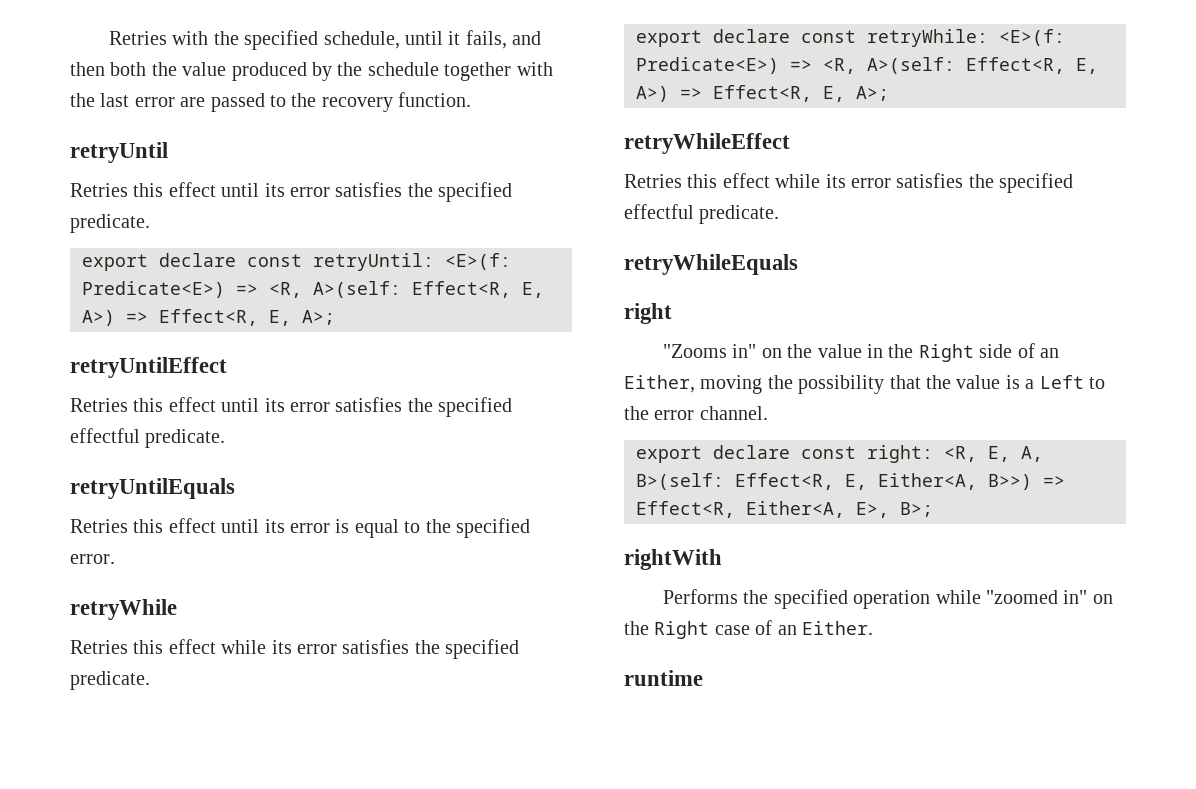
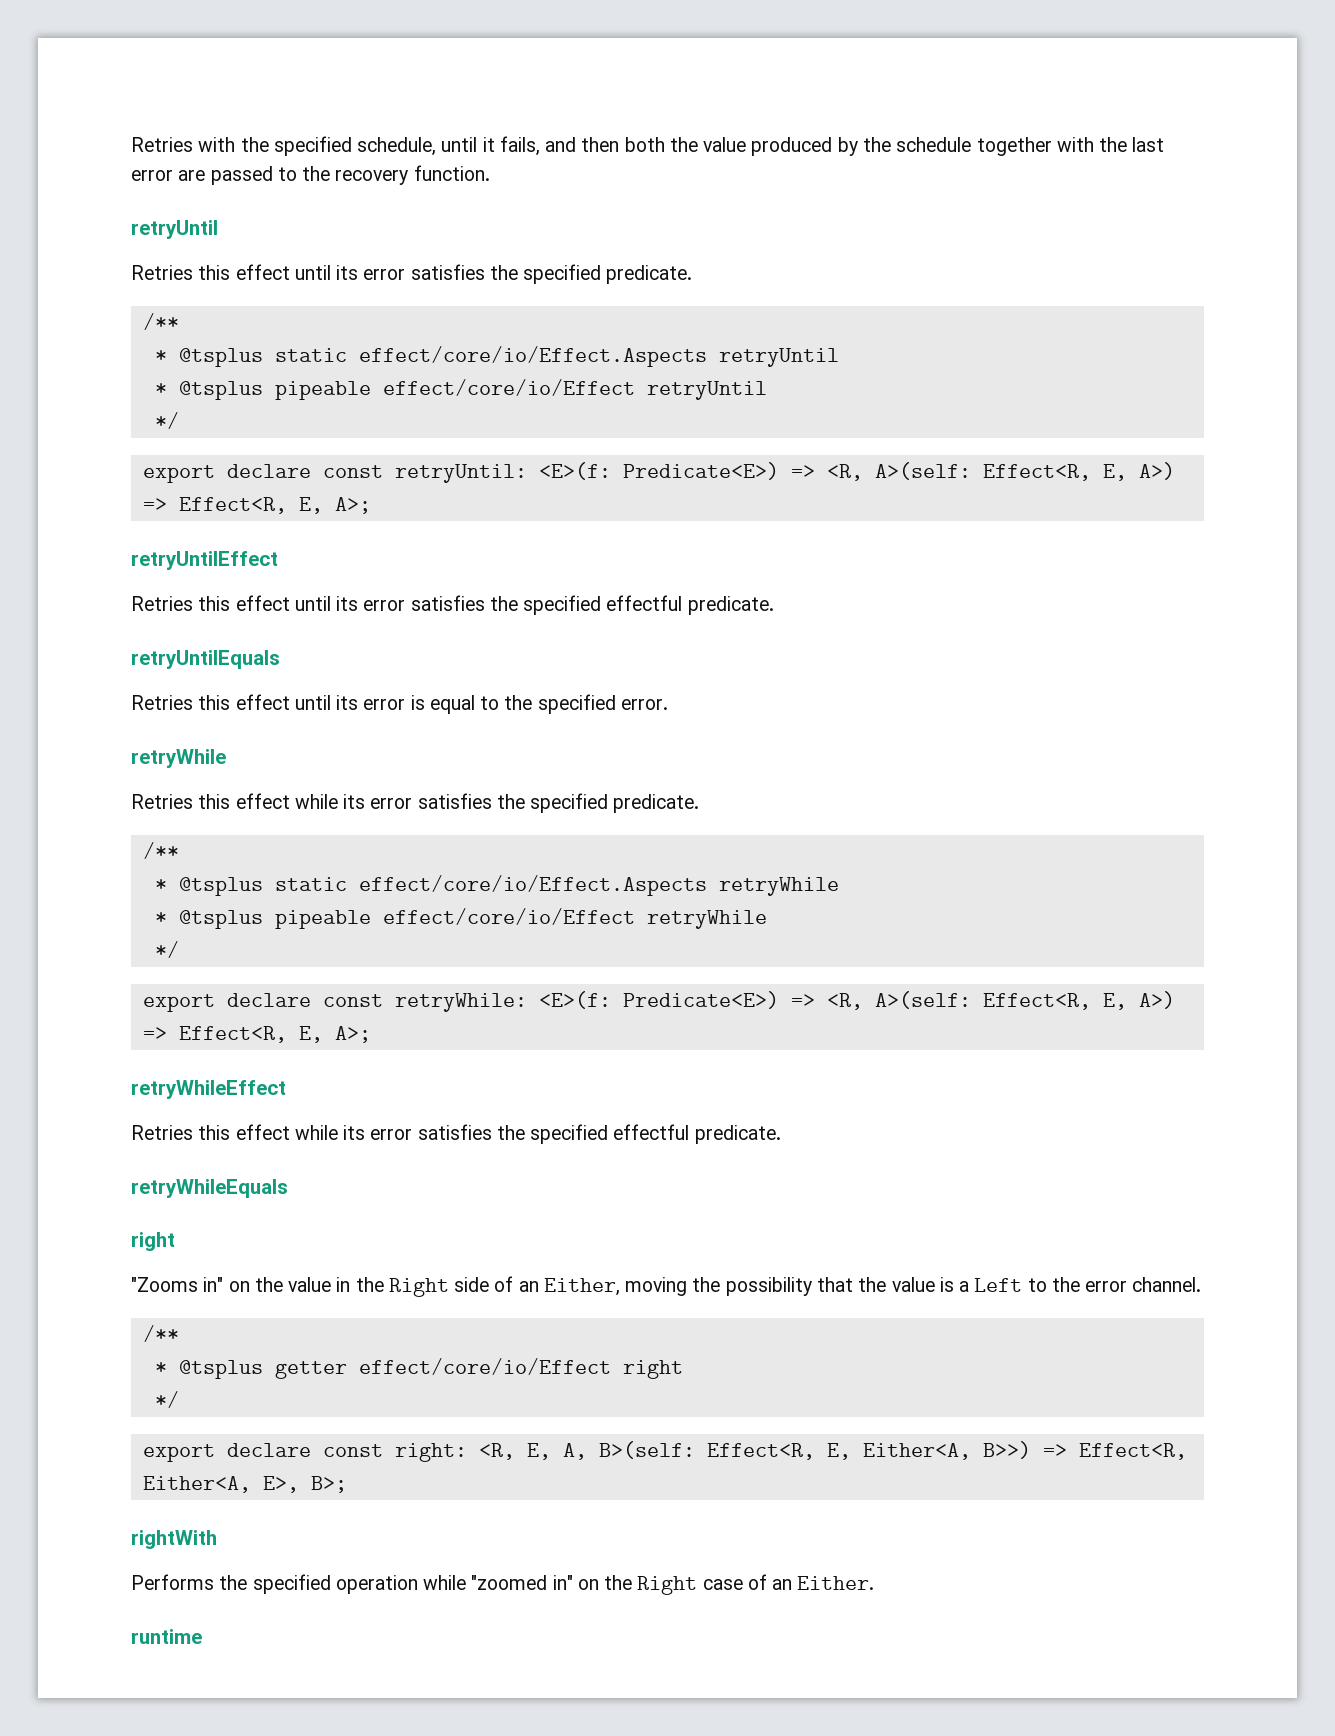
  Retries this effect until its error satisfies the specified predicate.
+ /**
+ * @tsplus static effect/core/io/Effect.Aspects retryUntil
+ * @tsplus pipeable effect/core/io/Effect retryUntil
+ */
  Retries this effect while its error satisfies the specified predicate.
+ /**
+ * @tsplus static effect/core/io/Effect.Aspects retryWhile
+ * @tsplus pipeable effect/core/io/Effect retryWhile
+ */
  "Zooms in" on the value in the Right side of an Either, moving the possibility that the value is a Left to the error channel.
+ /**
+ * @tsplus getter effect/core/io/Effect right
+ */

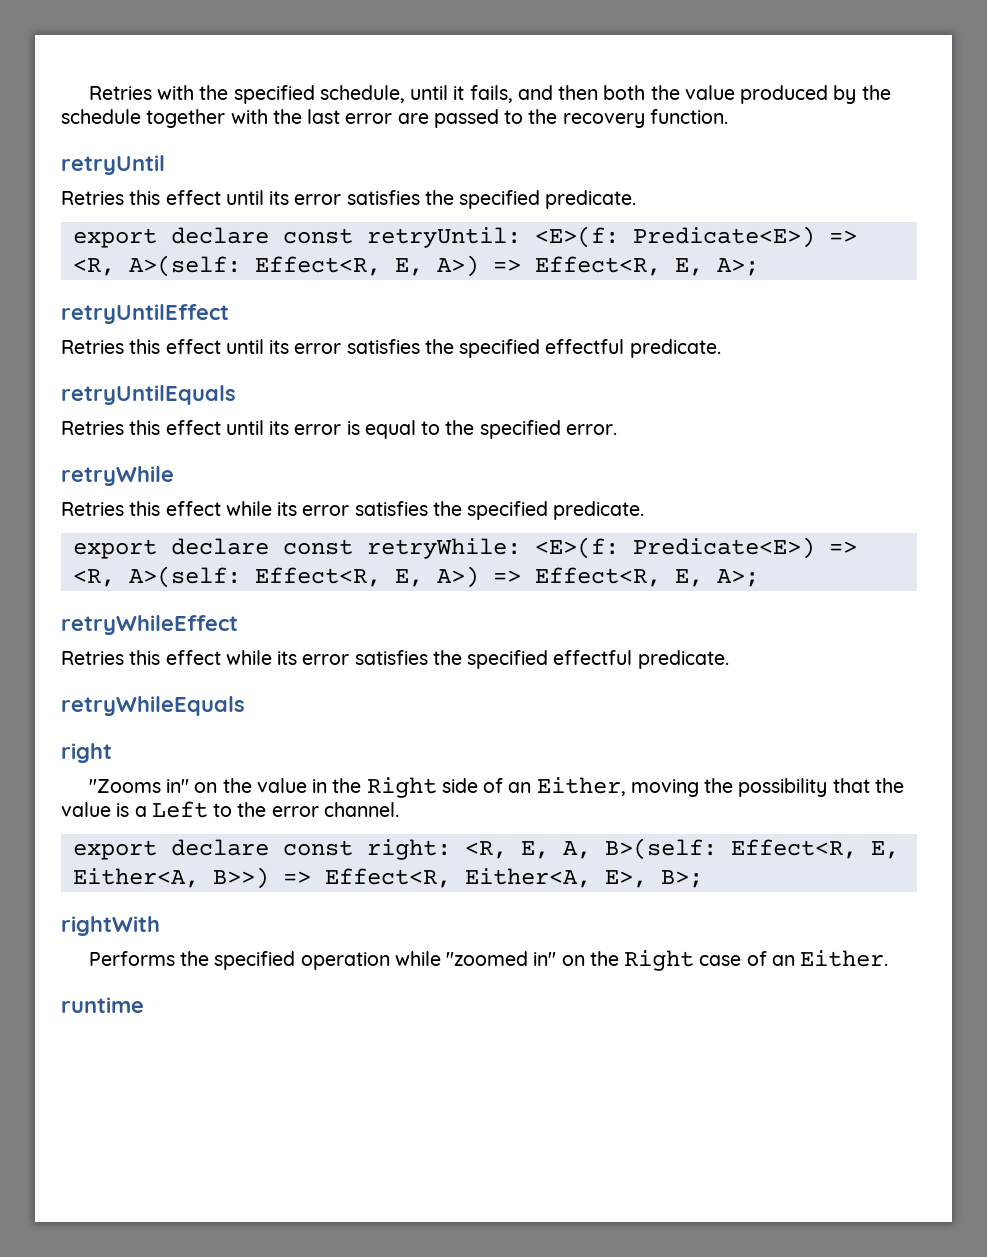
  Retries this effect until its error satisfies the specified predicate.
- /**
- * @tsplus static effect/core/io/Effect.Aspects retryUntil
- * @tsplus pipeable effect/core/io/Effect retryUntil
- */
  Retries this effect while its error satisfies the specified predicate.
- /**
- * @tsplus static effect/core/io/Effect.Aspects retryWhile
- * @tsplus pipeable effect/core/io/Effect retryWhile
- */
  "Zooms in" on the value in the Right side of an Either, moving the possibility that the value is a Left to the error channel.
- /**
- * @tsplus getter effect/core/io/Effect right
- */

